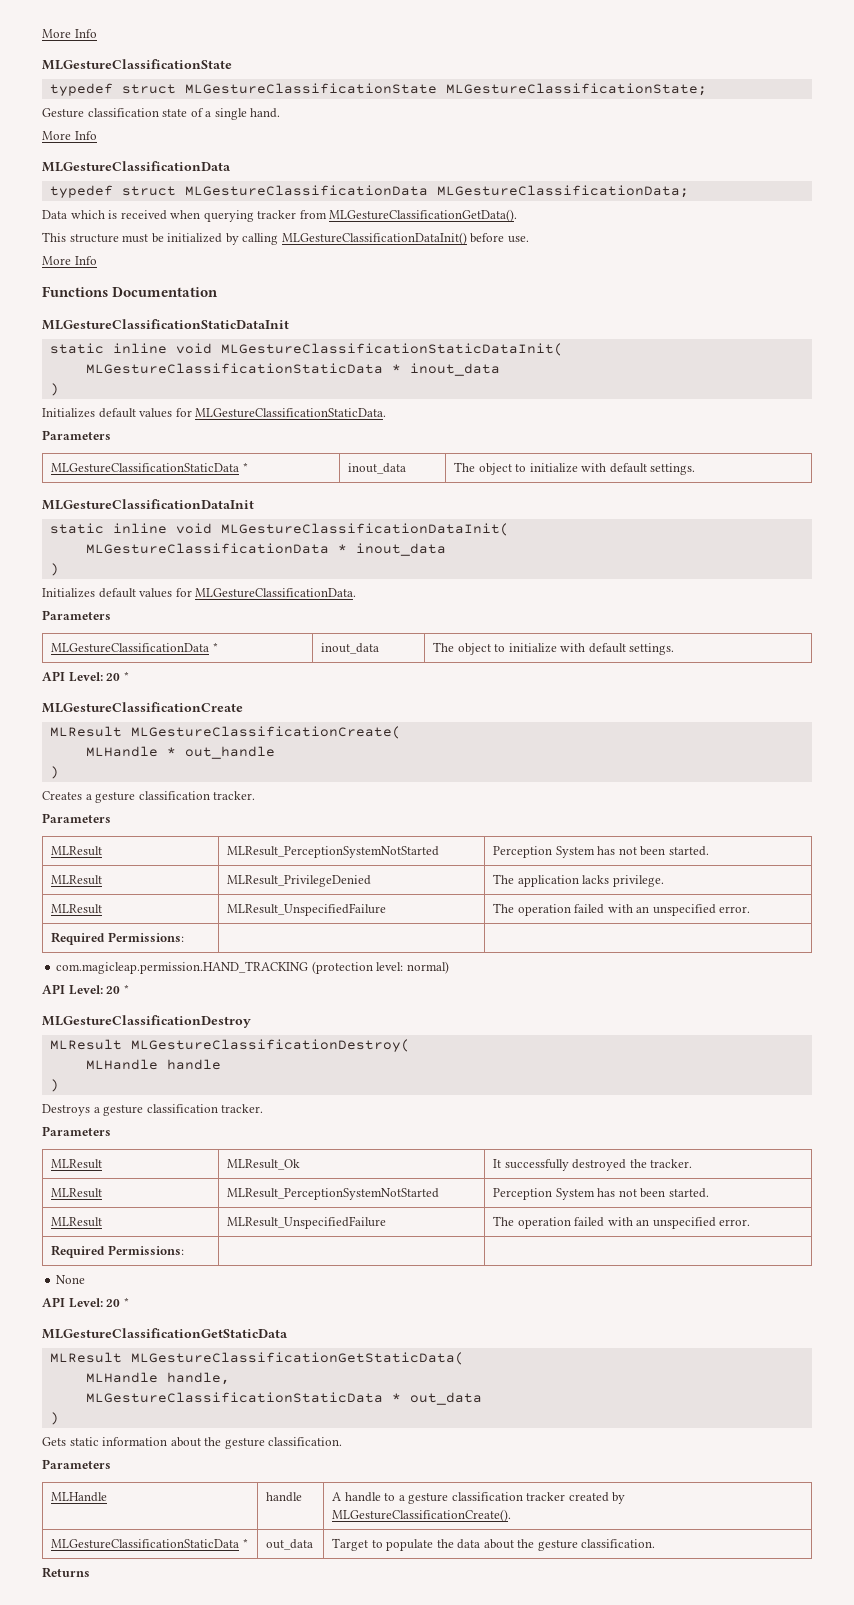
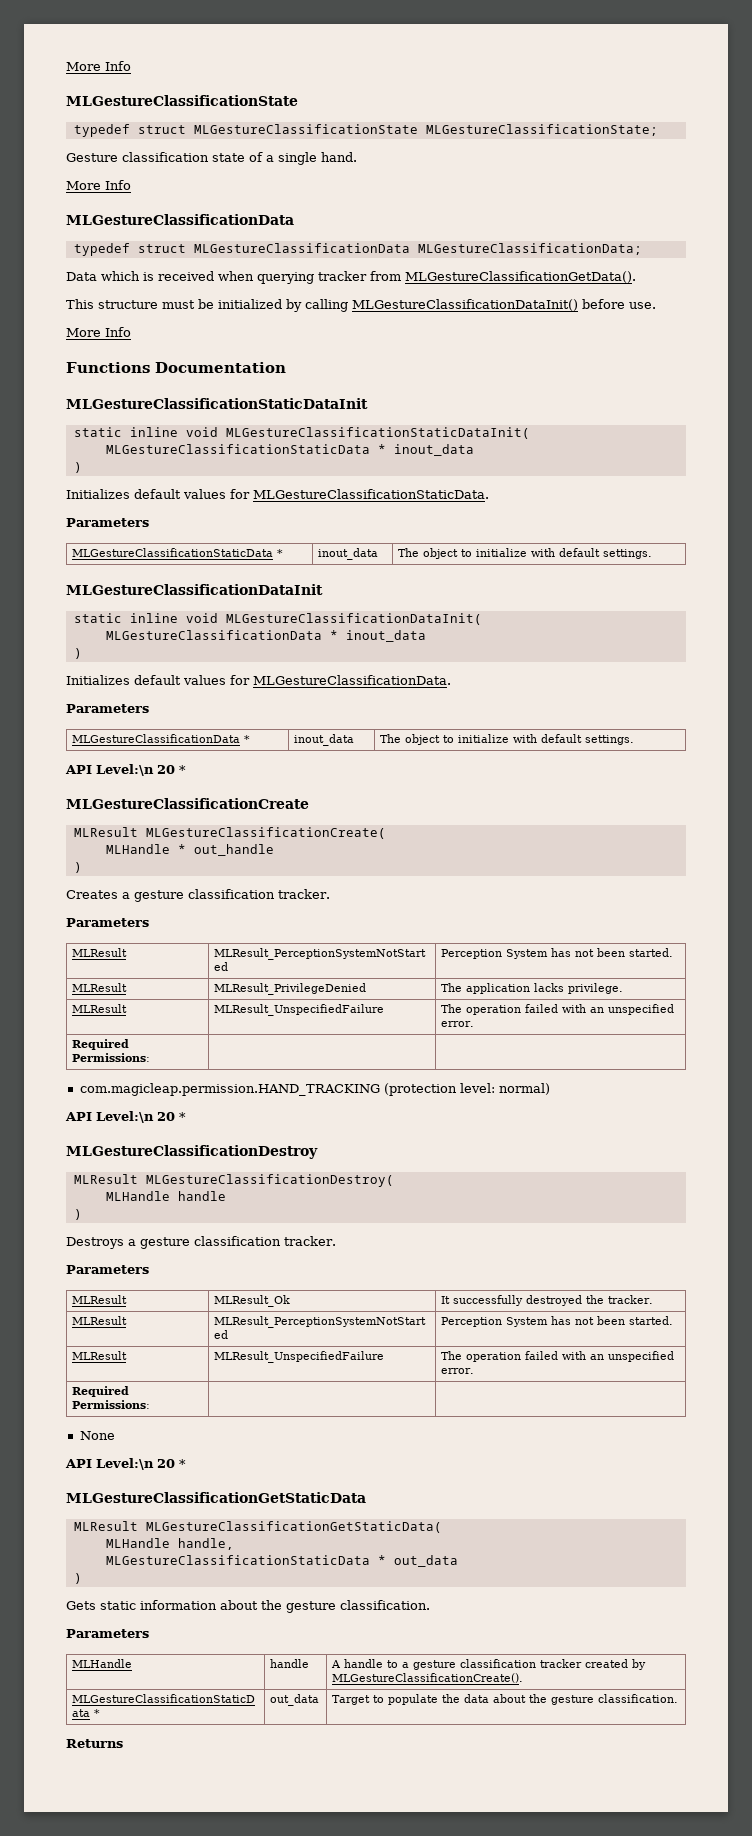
  MLGestureClassificationData * | inout_data | The object to initialize with default settings.
- API Level: 20 *
+ API Level:\n 20 *
  com.magicleap.permission.HAND_TRACKING (protection level: normal)
- API Level: 20 *
+ API Level:\n 20 *
  None
- API Level: 20 *
+ API Level:\n 20 *

